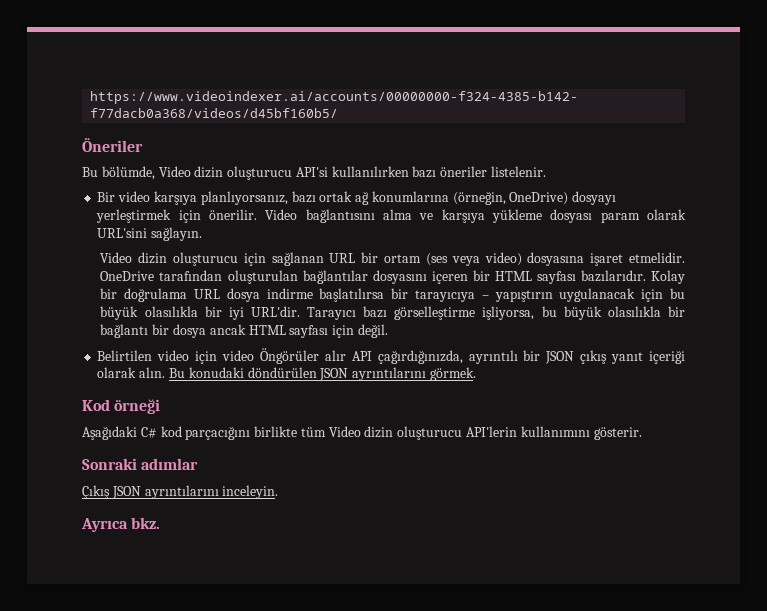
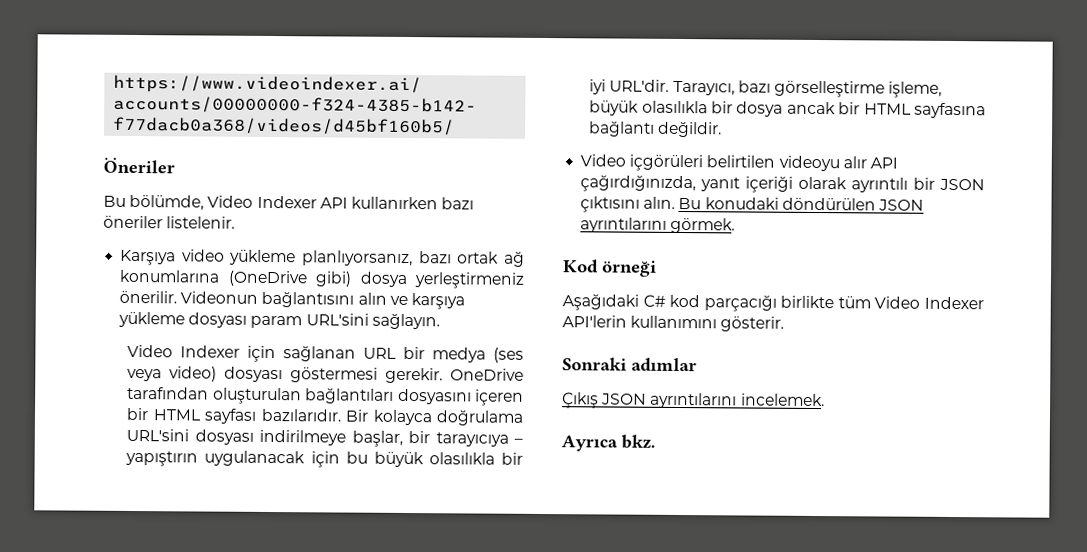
- Bu bölümde, Video dizin oluşturucu API'si kullanılırken bazı öneriler listelenir.
+ Bu bölümde, Video Indexer API kullanırken bazı öneriler listelenir.
- Bir video karşıya planlıyorsanız, bazı ortak ağ konumlarına (örneğin, OneDrive) dosyayı yerleştirmek için önerilir. Video bağlantısını alma ve karşıya yükleme dosyası param olarak URL'sini sağlayın.
+ Karşıya video yükleme planlıyorsanız, bazı ortak ağ konumlarına (OneDrive gibi) dosya yerleştirmeniz önerilir. Videonun bağlantısını alın ve karşıya yükleme dosyası param URL'sini sağlayın.
- Video dizin oluşturucu için sağlanan URL bir ortam (ses veya video) dosyasına işaret etmelidir.
+ Video Indexer için sağlanan URL bir medya (ses veya video) dosyası göstermesi gerekir.
- OneDrive tarafından oluşturulan bağlantılar dosyasını içeren bir HTML sayfası bazılarıdır.
+ OneDrive tarafından oluşturulan bağlantıları dosyasını içeren bir HTML sayfası bazılarıdır.
- Kolay bir doğrulama URL dosya indirme başlatılırsa bir tarayıcıya – yapıştırın uygulanacak için bu büyük olasılıkla bir iyi URL'dir.
+ Bir kolayca doğrulama URL'sini dosyası indirilmeye başlar, bir tarayıcıya – yapıştırın uygulanacak için bu büyük olasılıkla bir iyi URL'dir.
- Tarayıcı bazı görselleştirme işliyorsa, bu büyük olasılıkla bir bağlantı bir dosya ancak HTML sayfası için değil.
- Belirtilen video için video Öngörüler alır API çağırdığınızda, ayrıntılı bir JSON çıkış yanıt içeriği olarak alın.
+ Tarayıcı, bazı görselleştirme işleme, büyük olasılıkla bir dosya ancak bir HTML sayfasına bağlantı değildir.
+ Video içgörüleri belirtilen videoyu alır API çağırdığınızda, yanıt içeriği olarak ayrıntılı bir JSON çıktısını alın.
- Aşağıdaki C# kod parçacığını birlikte tüm Video dizin oluşturucu API'lerin kullanımını gösterir.
+ Aşağıdaki C# kod parçacığı birlikte tüm Video Indexer API'lerin kullanımını gösterir.
- Çıkış JSON ayrıntılarını inceleyin.
+ Çıkış JSON ayrıntılarını incelemek.

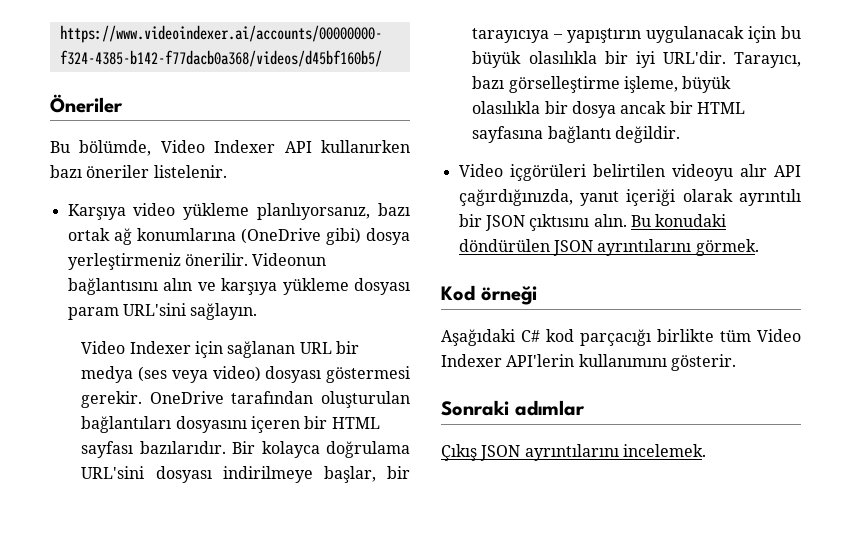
- Ayrıca bkz.

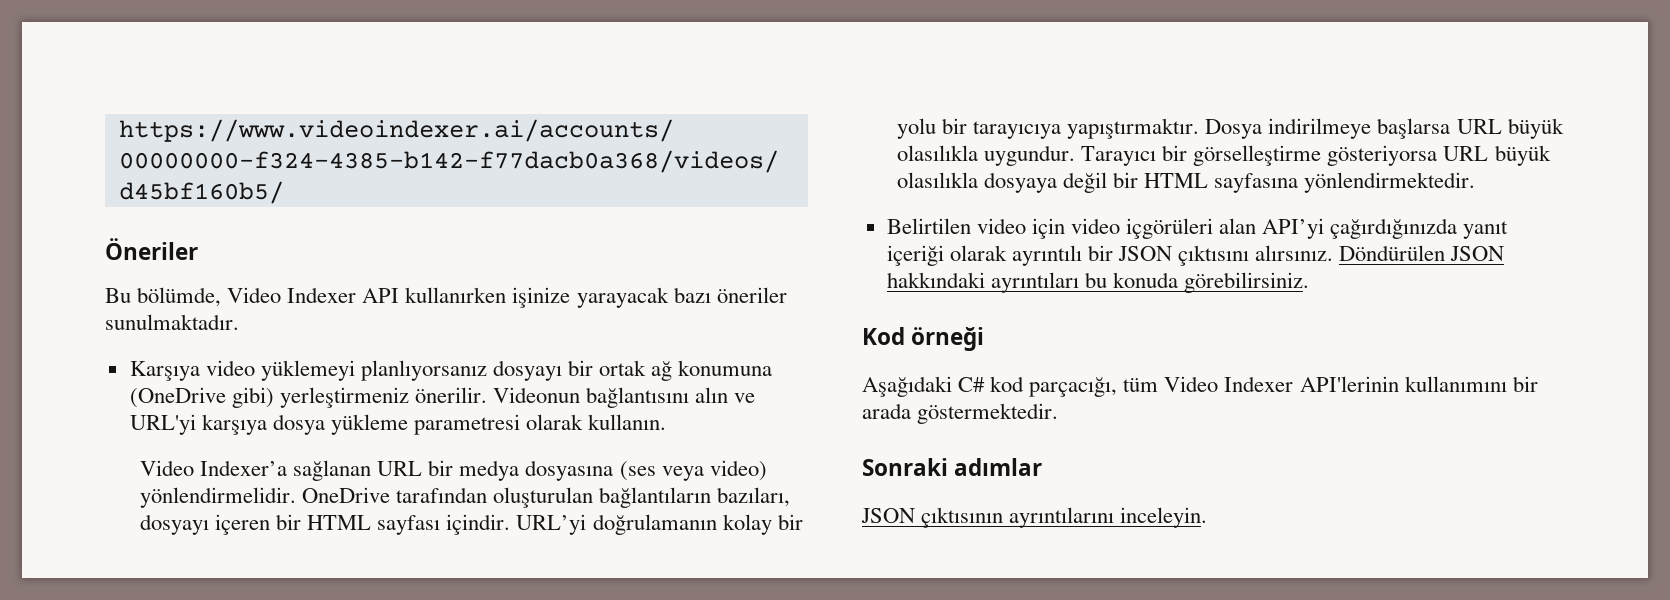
- Bu bölümde, Video Indexer API kullanırken bazı öneriler listelenir.
+ Bu bölümde, Video Indexer API kullanırken işinize yarayacak bazı öneriler sunulmaktadır.
- Karşıya video yükleme planlıyorsanız, bazı ortak ağ konumlarına (OneDrive gibi) dosya yerleştirmeniz önerilir.
+ Karşıya video yüklemeyi planlıyorsanız dosyayı bir ortak ağ konumuna (OneDrive gibi) yerleştirmeniz önerilir.
- Videonun bağlantısını alın ve karşıya yükleme dosyası param URL'sini sağlayın.
- Video Indexer için sağlanan URL bir medya (ses veya video) dosyası göstermesi gerekir. OneDrive tarafından oluşturulan bağlantıları dosyasını içeren bir HTML sayfası bazılarıdır. Bir kolayca doğrulama URL'sini dosyası indirilmeye başlar, bir tarayıcıya – yapıştırın uygulanacak için bu büyük olasılıkla bir iyi URL'dir. Tarayıcı, bazı görselleştirme işleme, büyük olasılıkla bir dosya ancak bir HTML sayfasına bağlantı değildir.
- Video içgörüleri belirtilen videoyu alır API çağırdığınızda, yanıt içeriği olarak ayrıntılı bir JSON çıktısını alın. Bu konudaki döndürülen JSON ayrıntılarını görmek.
+ Videonun bağlantısını alın ve URL'yi karşıya dosya yükleme parametresi olarak kullanın.
+ Video Indexer’a sağlanan URL bir medya dosyasına (ses veya video) yönlendirmelidir. OneDrive tarafından oluşturulan bağlantıların bazıları, dosyayı içeren bir HTML sayfası içindir. URL’yi doğrulamanın kolay bir yolu bir tarayıcıya yapıştırmaktır. Dosya indirilmeye başlarsa URL büyük olasılıkla uygundur. Tarayıcı bir görselleştirme gösteriyorsa URL büyük olasılıkla dosyaya değil bir HTML sayfasına yönlendirmektedir.
+ Belirtilen video için video içgörüleri alan API’yi çağırdığınızda yanıt içeriği olarak ayrıntılı bir JSON çıktısını alırsınız. Döndürülen JSON hakkındaki ayrıntıları bu konuda görebilirsiniz.
- Aşağıdaki C# kod parçacığı birlikte tüm Video Indexer API'lerin kullanımını gösterir.
+ Aşağıdaki C# kod parçacığı, tüm Video Indexer API'lerinin kullanımını bir arada göstermektedir.
  Sonraki adımlar
- Çıkış JSON ayrıntılarını incelemek.
+ JSON çıktısının ayrıntılarını inceleyin.

